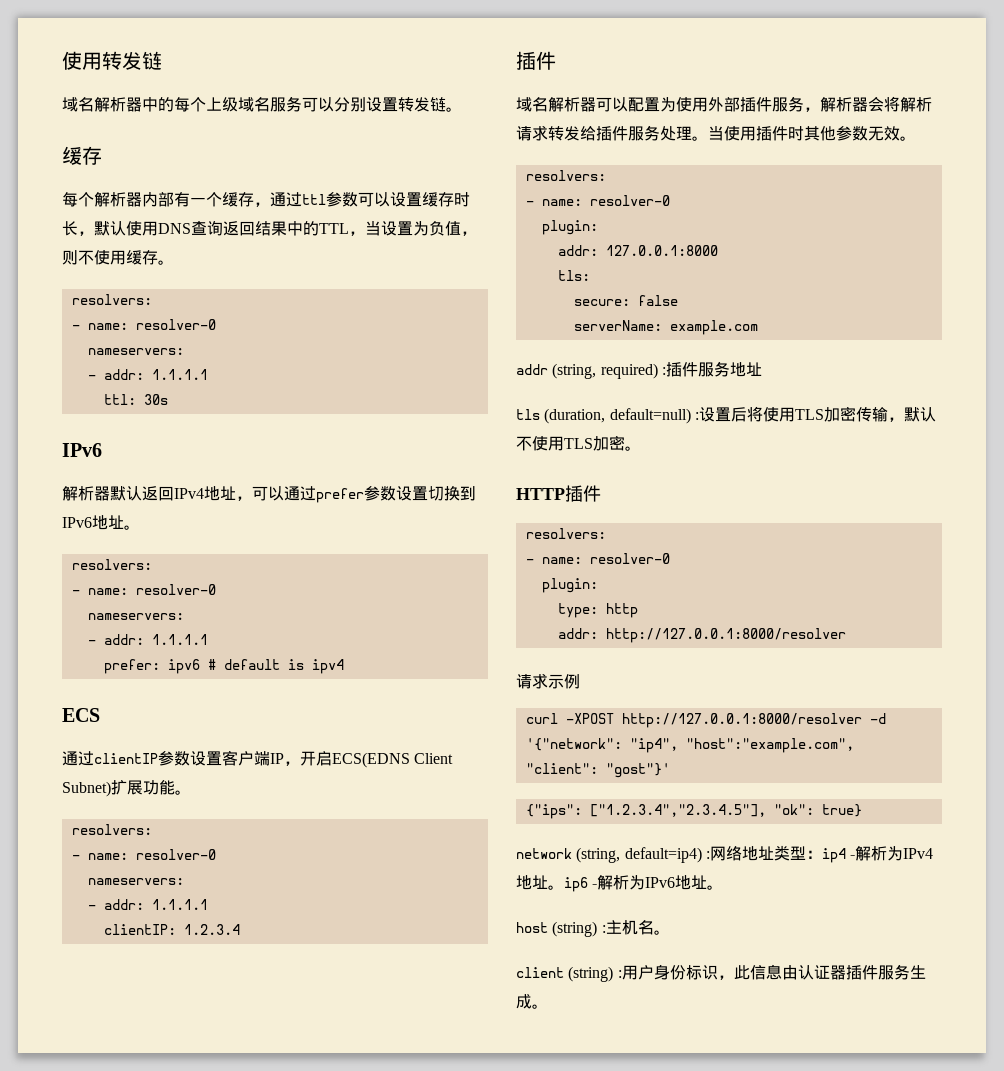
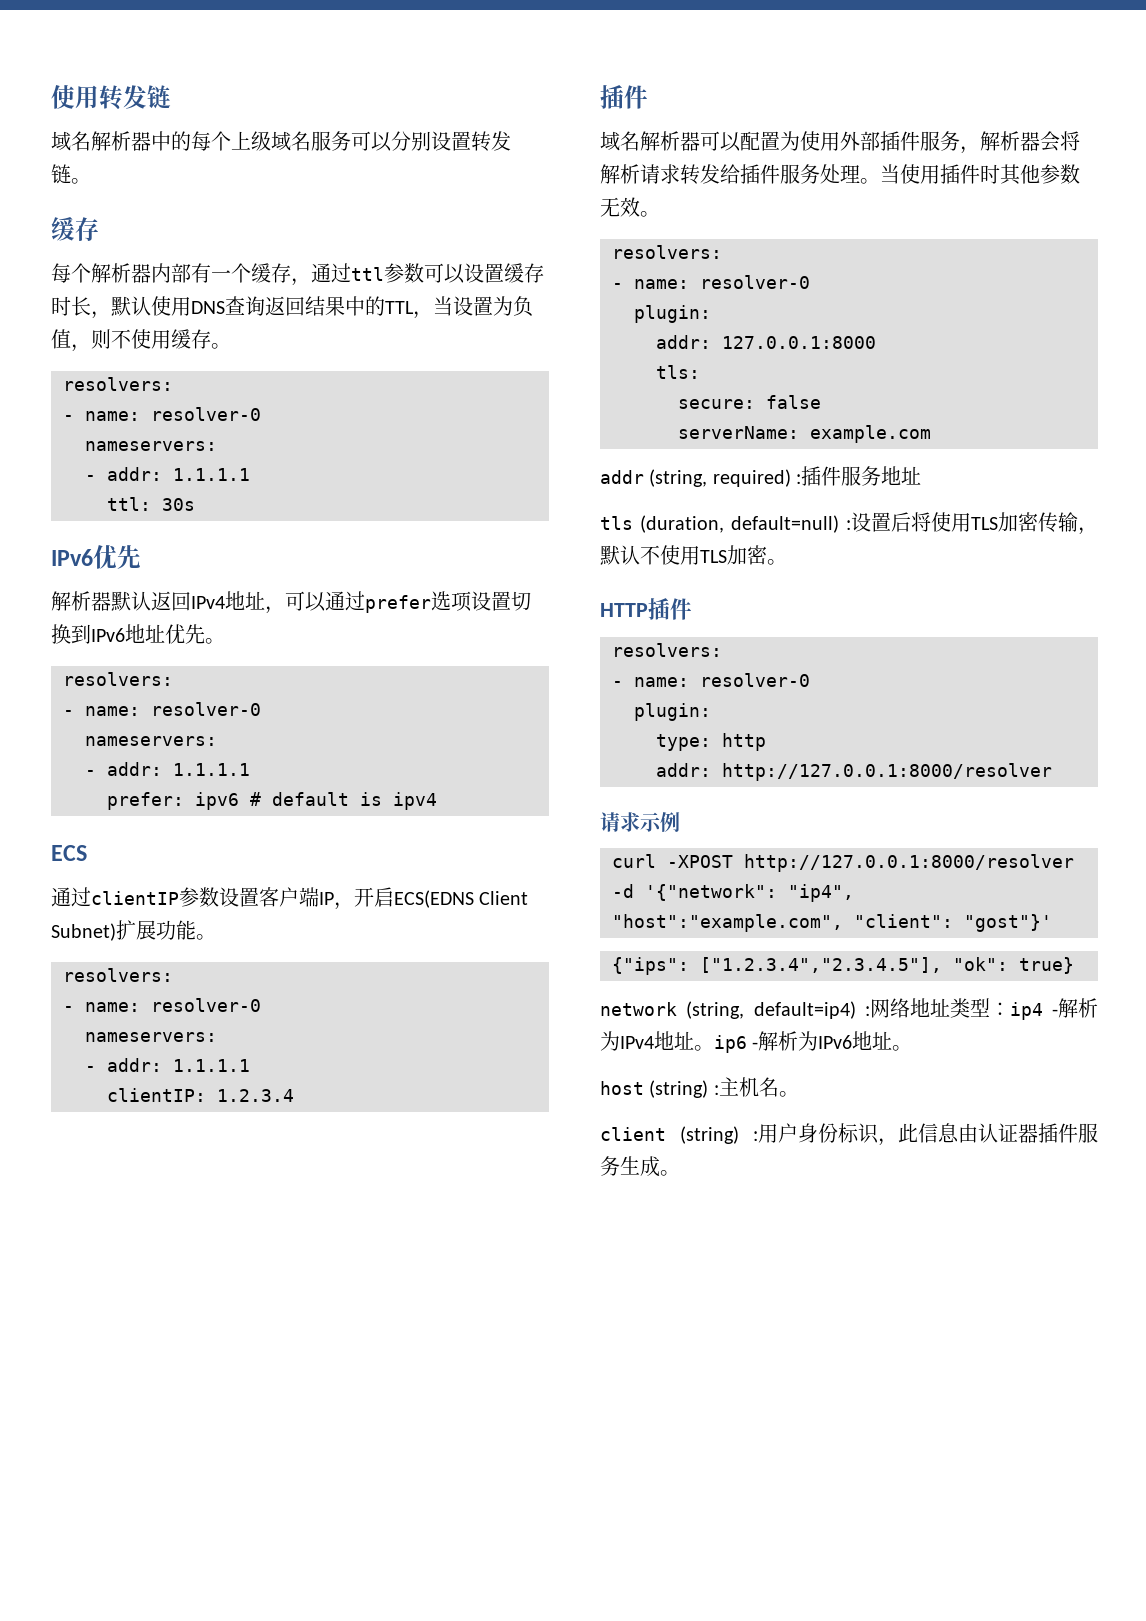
  ttl: 30s
- IPv6
+ IPv6优先
- 解析器默认返回IPv4地址，可以通过prefer参数设置切换到IPv6地址。
+ 解析器默认返回IPv4地址，可以通过prefer选项设置切换到IPv6地址优先。

